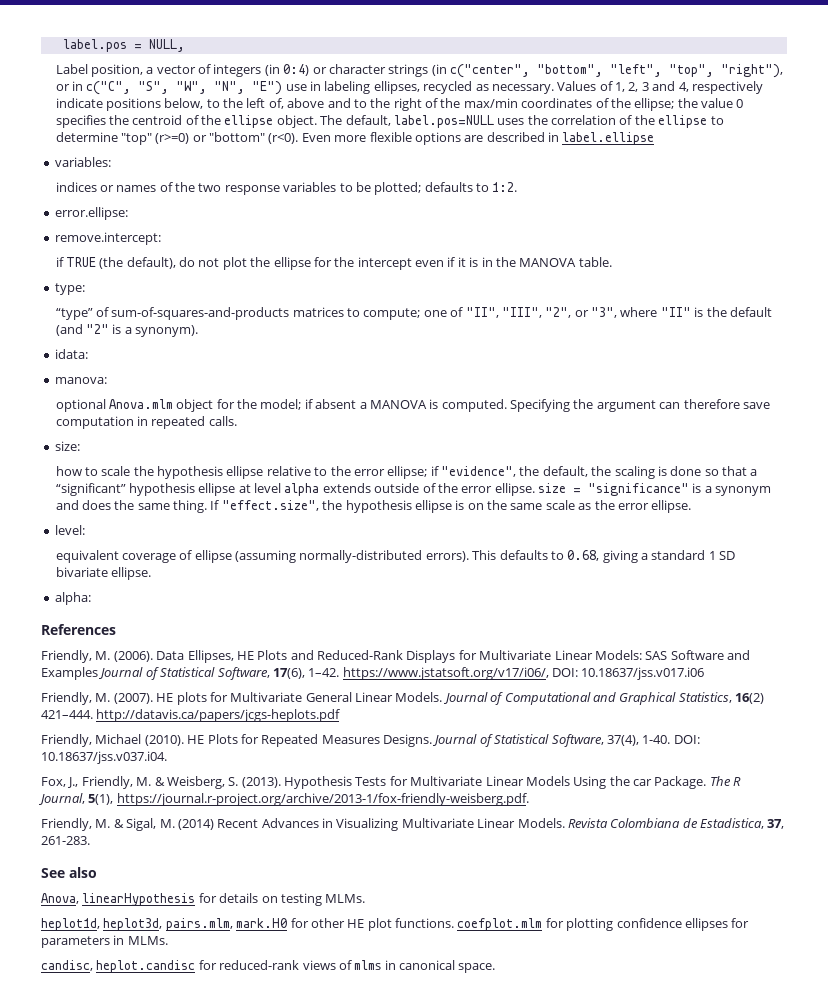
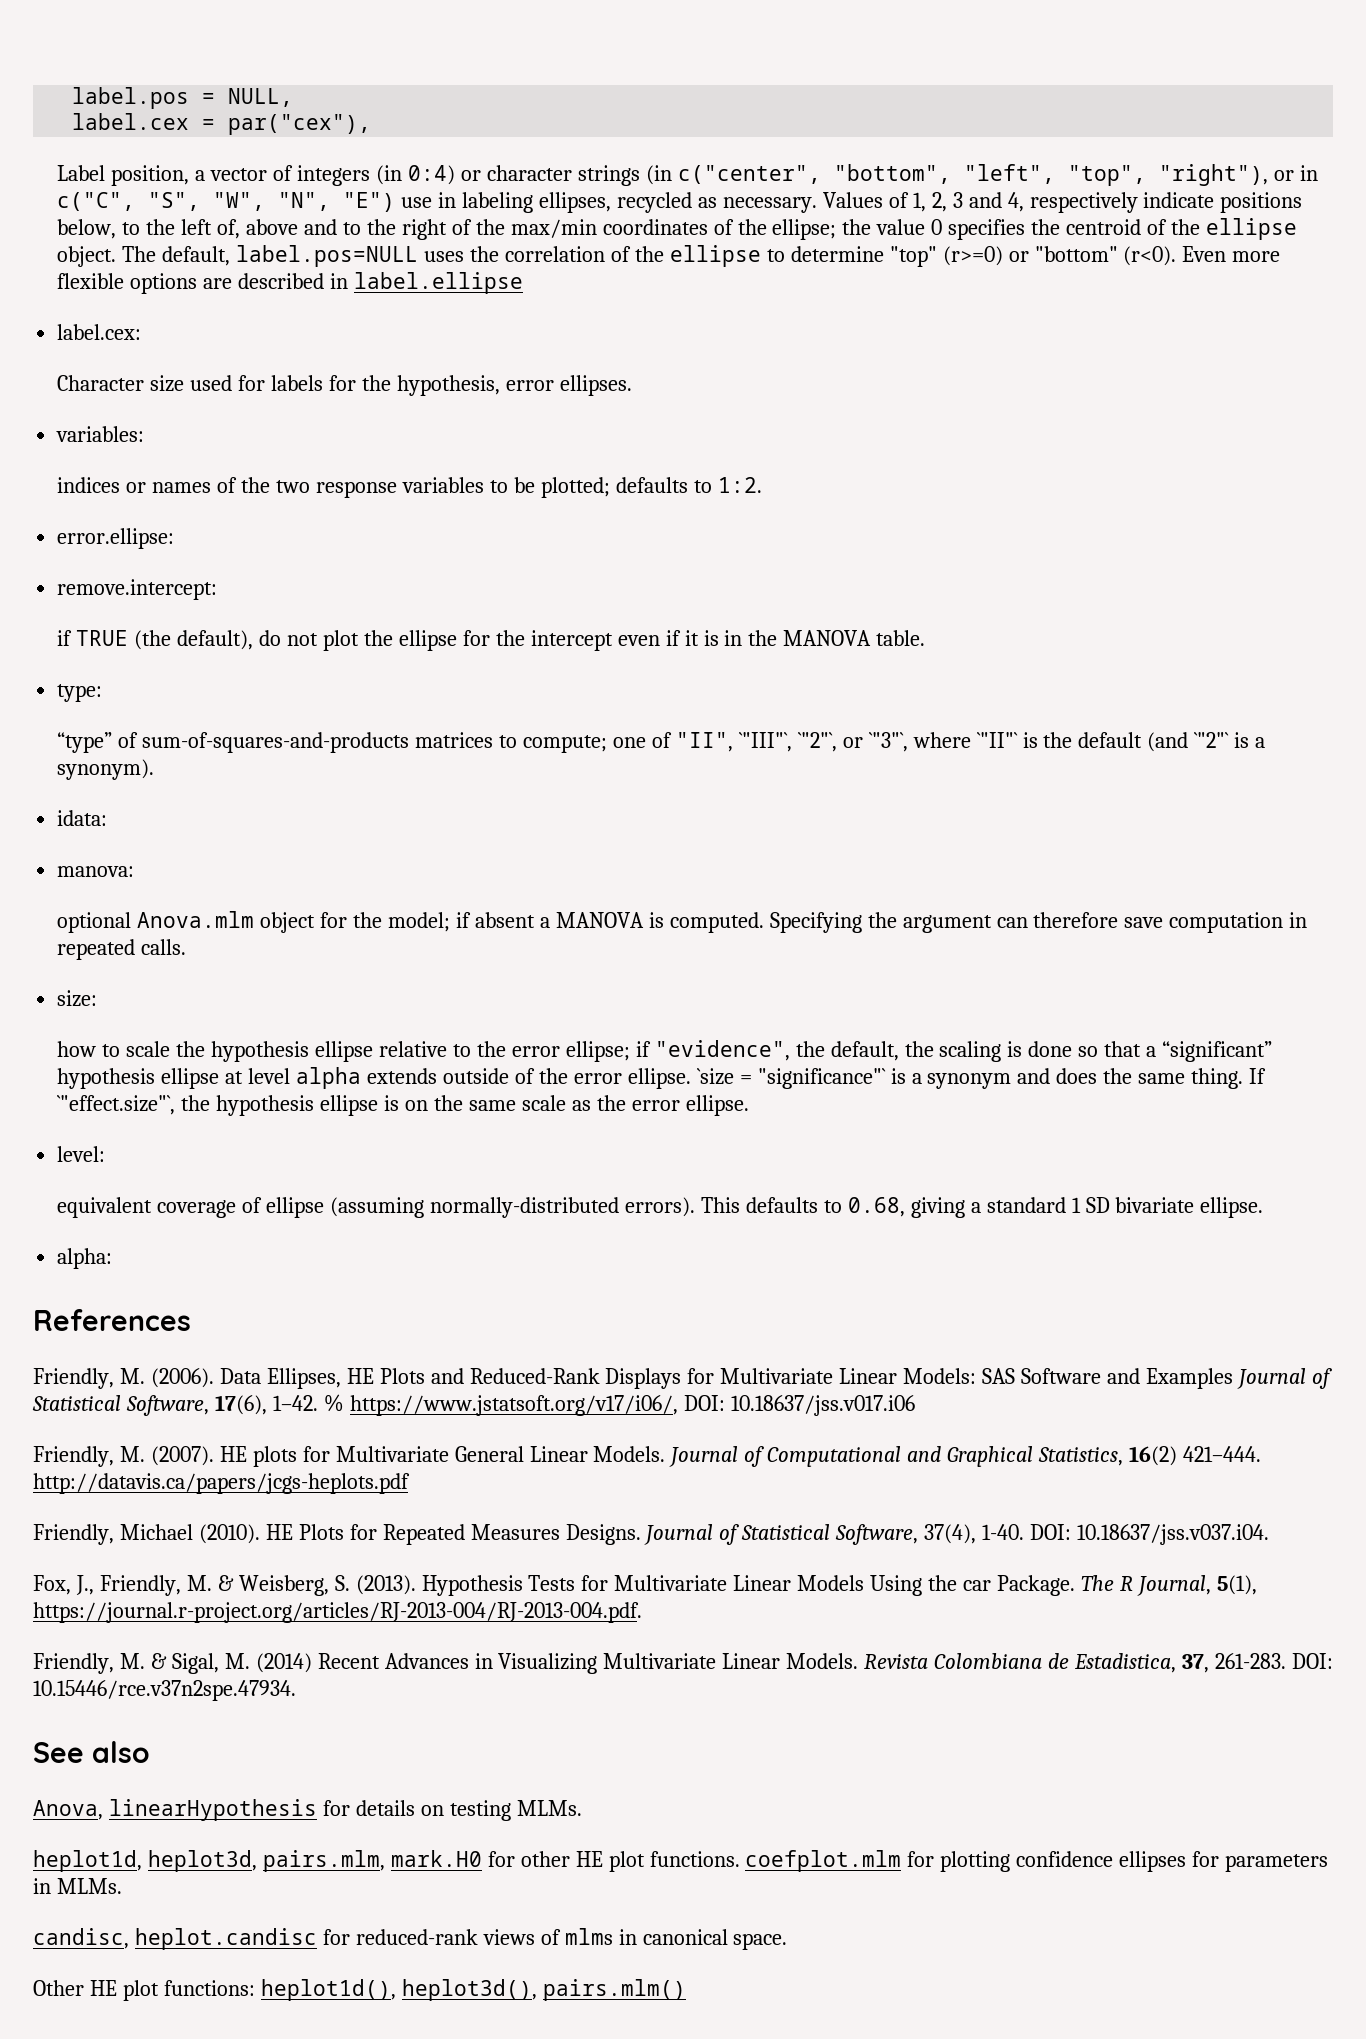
+ label.cex = par("cex"),
+ label.cex:
+ Character size used for labels for the hypothesis, error ellipses.
- “type” of sum-of-squares-and-products matrices to compute; one of "II", "III", "2", or "3", where "II" is the default (and "2" is a synonym).
+ “type” of sum-of-squares-and-products matrices to compute; one of "II", `"III"`, `"2"`, or `"3"`, where `"II"` is the default (and `"2"` is a synonym).
- how to scale the hypothesis ellipse relative to the error ellipse; if "evidence", the default, the scaling is done so that a “significant” hypothesis ellipse at level alpha extends outside of the error ellipse. size = "significance" is a synonym and does the same thing.
+ how to scale the hypothesis ellipse relative to the error ellipse; if "evidence", the default, the scaling is done so that a “significant” hypothesis ellipse at level alpha extends outside of the error ellipse. `size = "significance"` is a synonym and does the same thing.
- If "effect.size", the hypothesis ellipse is on the same scale as the error ellipse.
+ If `"effect.size"`, the hypothesis ellipse is on the same scale as the error ellipse.
- Data Ellipses, HE Plots and Reduced-Rank Displays for Multivariate Linear Models: SAS Software and Examples Journal of Statistical Software, 17(6), 1–42. https://www.jstatsoft.org/v17/i06/, DOI: 10.18637/jss.v017.i06
+ Data Ellipses, HE Plots and Reduced-Rank Displays for Multivariate Linear Models: SAS Software and Examples Journal of Statistical Software, 17(6), 1–42. % https://www.jstatsoft.org/v17/i06/, DOI: 10.18637/jss.v017.i06
- The R Journal, 5(1), https://journal.r-project.org/archive/2013-1/fox-friendly-weisberg.pdf.
+ The R Journal, 5(1), https://journal.r-project.org/articles/RJ-2013-004/RJ-2013-004.pdf.
+ DOI: 10.15446/rce.v37n2spe.47934.
+ Other HE plot functions: heplot1d(), heplot3d(), pairs.mlm()

